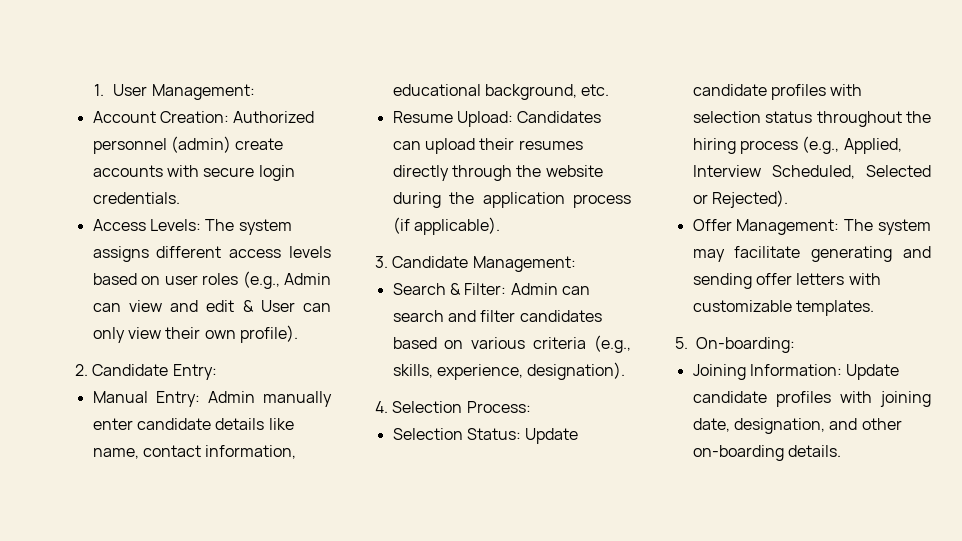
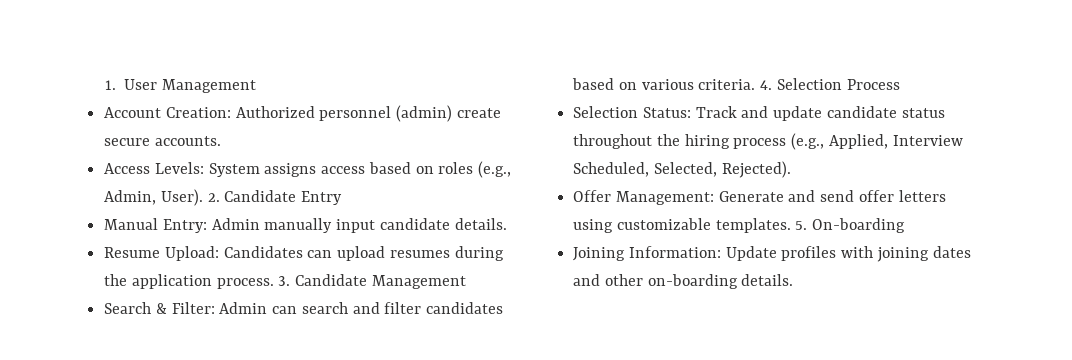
- 1. User Management:
+ 1. User Management
- Account Creation: Authorized personnel (admin) create accounts with secure login credentials.
- Access Levels: The system assigns different access levels based on user roles (e.g., Admin can view and edit & User can only view their own profile).
- 2. Candidate Entry:
+ Account Creation: Authorized personnel (admin) create secure accounts.
+ Access Levels: System assigns access based on roles (e.g., Admin, User). 2. Candidate Entry
- Manual Entry: Admin manually enter candidate details like name, contact information, educational background, etc.
+ Manual Entry: Admin manually input candidate details.
- Resume Upload: Candidates can upload their resumes directly through the website during the application process (if applicable).
- 3. Candidate Management:
+ Resume Upload: Candidates can upload resumes during the application process. 3. Candidate Management
- Search & Filter: Admin can search and filter candidates based on various criteria (e.g., skills, experience, designation).
- 4. Selection Process:
+ Search & Filter: Admin can search and filter candidates based on various criteria. 4. Selection Process
- Selection Status: Update candidate profiles with selection status throughout the hiring process (e.g., Applied, Interview Scheduled, Selected or Rejected).
+ Selection Status: Track and update candidate status throughout the hiring process (e.g., Applied, Interview Scheduled, Selected, Rejected).
- Offer Management: The system may facilitate generating and sending offer letters with customizable templates.
- 5. On-boarding:
+ Offer Management: Generate and send offer letters using customizable templates. 5. On-boarding
- Joining Information: Update candidate profiles with joining date, designation, and other on-boarding details.
+ Joining Information: Update profiles with joining dates and other on-boarding details.

